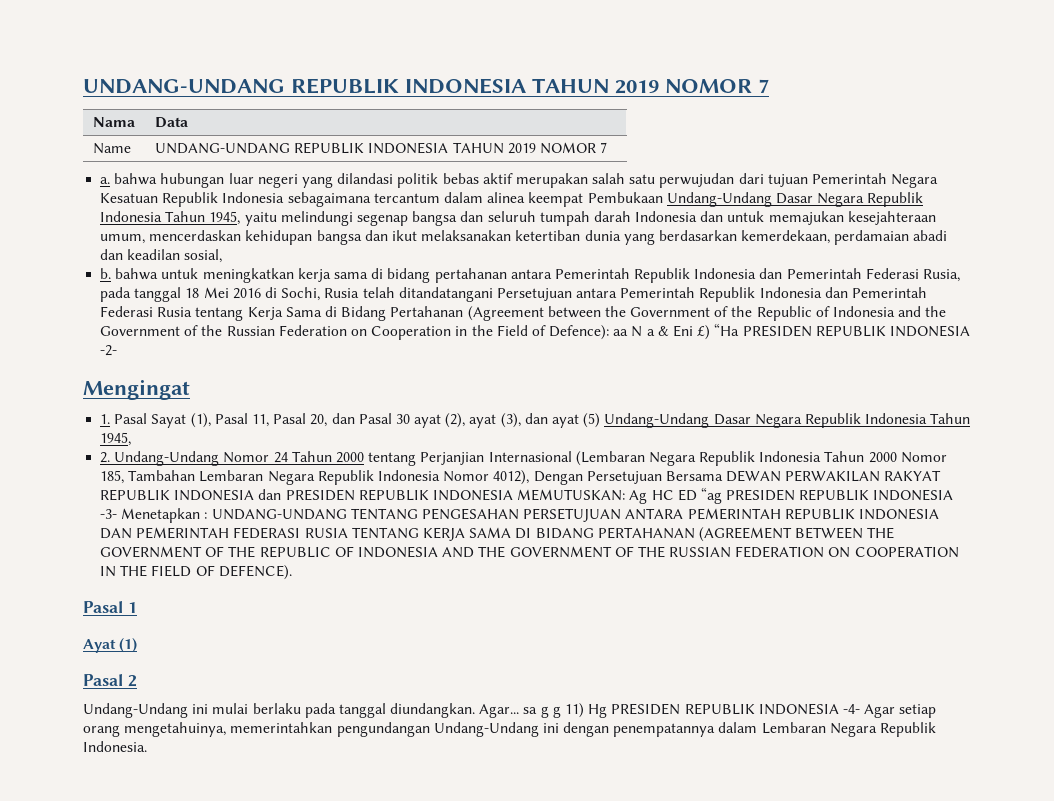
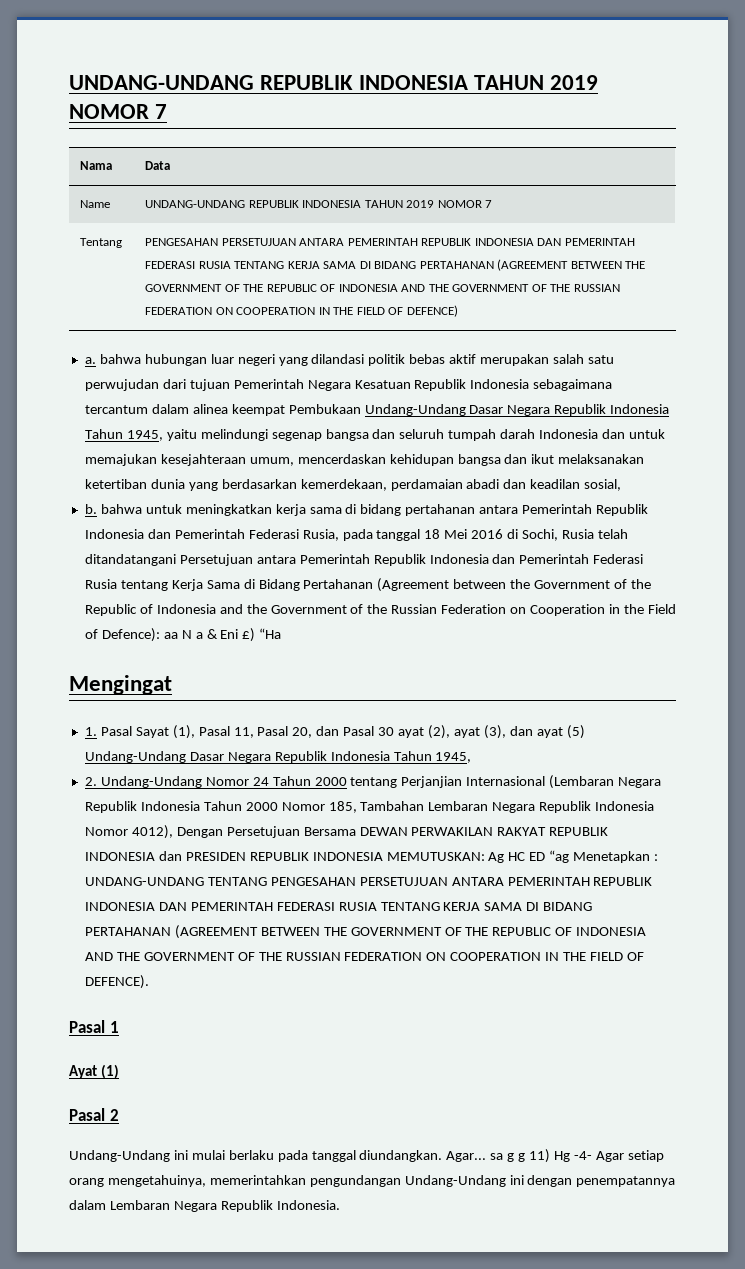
+ Tentang | PENGESAHAN PERSETUJUAN ANTARA PEMERINTAH REPUBLIK INDONESIA DAN PEMERINTAH FEDERASI RUSIA TENTANG KERJA SAMA DI BIDANG PERTAHANAN (AGREEMENT BETWEEN THE GOVERNMENT OF THE REPUBLIC OF INDONESIA AND THE GOVERNMENT OF THE RUSSIAN FEDERATION ON COOPERATION IN THE FIELD OF DEFENCE)
- aa N a & Eni £) “Ha PRESIDEN REPUBLIK INDONESIA -2-
+ aa N a & Eni £) “Ha
- Ag HC ED “ag PRESIDEN REPUBLIK INDONESIA -3- Menetapkan :
+ Ag HC ED “ag Menetapkan :
- Agar... sa g g 11) Hg PRESIDEN REPUBLIK INDONESIA -4- Agar setiap orang mengetahuinya, memerintahkan pengundangan Undang-Undang ini dengan penempatannya dalam Lembaran Negara Republik Indonesia.
+ Agar... sa g g 11) Hg -4- Agar setiap orang mengetahuinya, memerintahkan pengundangan Undang-Undang ini dengan penempatannya dalam Lembaran Negara Republik Indonesia.

